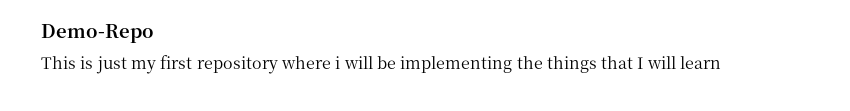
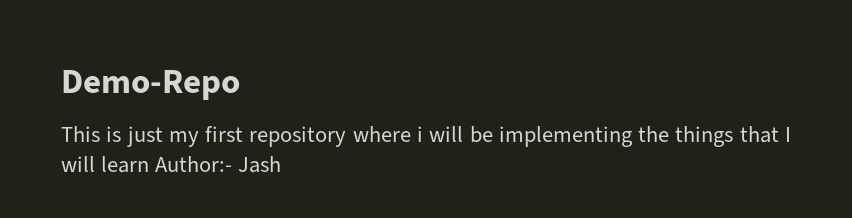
- This is just my first repository where i will be implementing the things that I will learn
+ This is just my first repository where i will be implementing the things that I will learn Author:- Jash

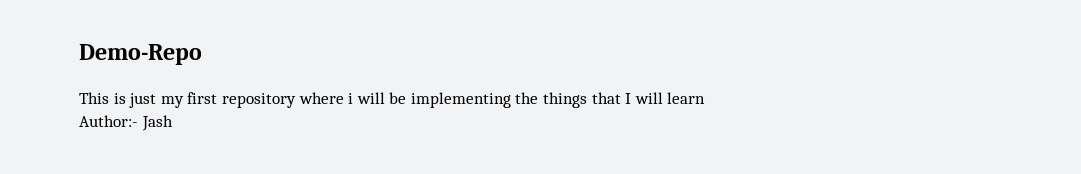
- This is just my first repository where i will be implementing the things that I will learn Author:- Jash
+ This is just my first repository where i will be implementing the things that I will learn
+ Author:- Jash

